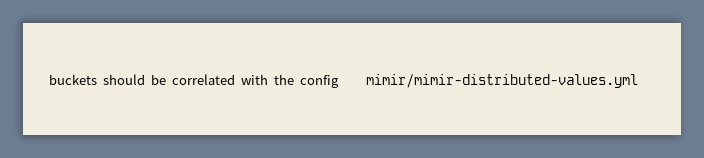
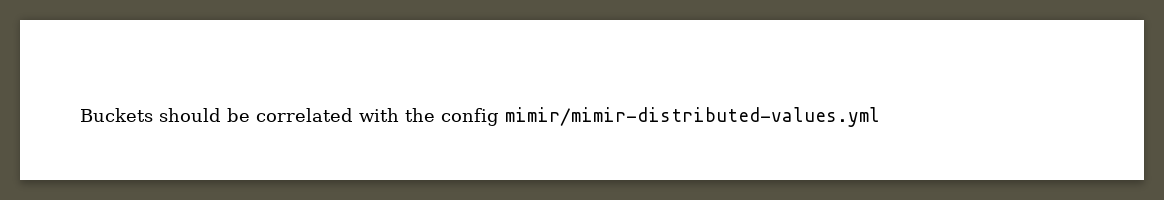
- buckets should be correlated with the config mimir/mimir-distributed-values.yml
+ Buckets should be correlated with the config mimir/mimir-distributed-values.yml

